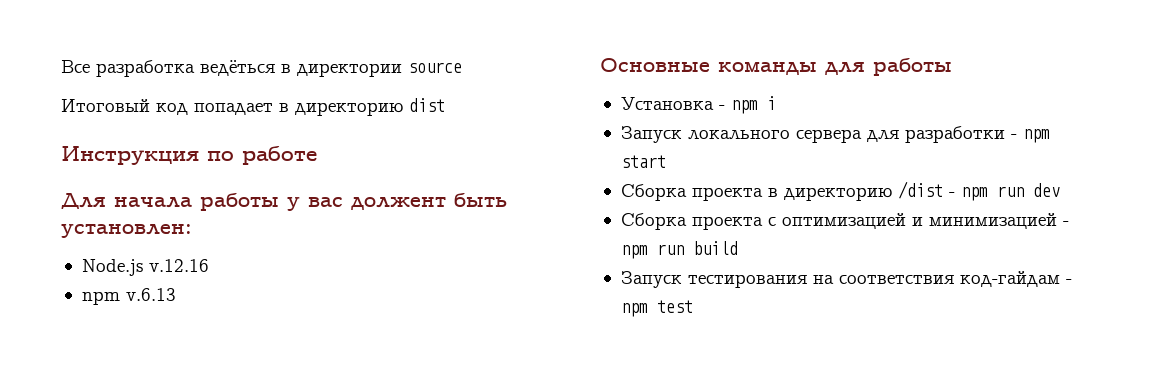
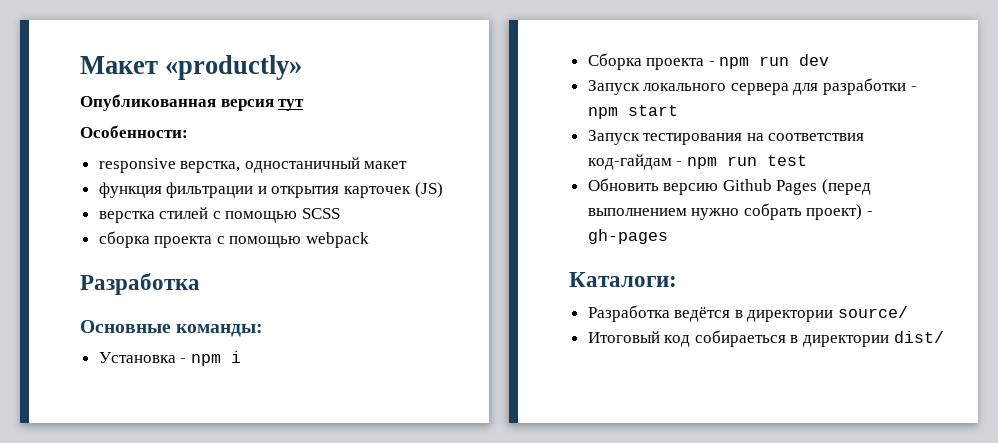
- Все разработка ведёться в директории source
- Итоговый код попадает в директорию dist
- Инструкция по работе
- Для начала работы у вас должент быть установлен:
- Node.js v.12.16
- npm v.6.13
- Основные команды для работы
+ Макет «productly»
+ Опубликованная версия тут
+ Особенности:
+ responsive верстка, одностаничный макет
+ функция фильтрации и открытия карточек (JS)
+ верстка стилей с помощью SCSS
+ сборка проекта с помощью webpack
+ Разработка
+ Основные команды:
  Установка - npm i
+ Сборка проекта - npm run dev
- Сборка проекта в директорию /dist - npm run dev
- Сборка проекта с оптимизацией и минимизацией - npm run build
- Запуск тестирования на соответствия код-гайдам - npm test
+ Запуск тестирования на соответствия код-гайдам - npm run test
+ Обновить версию Github Pages (перед выполнением нужно собрать проект) - gh-pages
+ Каталоги:
+ Разработка ведётся в директории source/
+ Итоговый код собираеться в директории dist/

